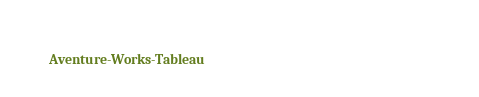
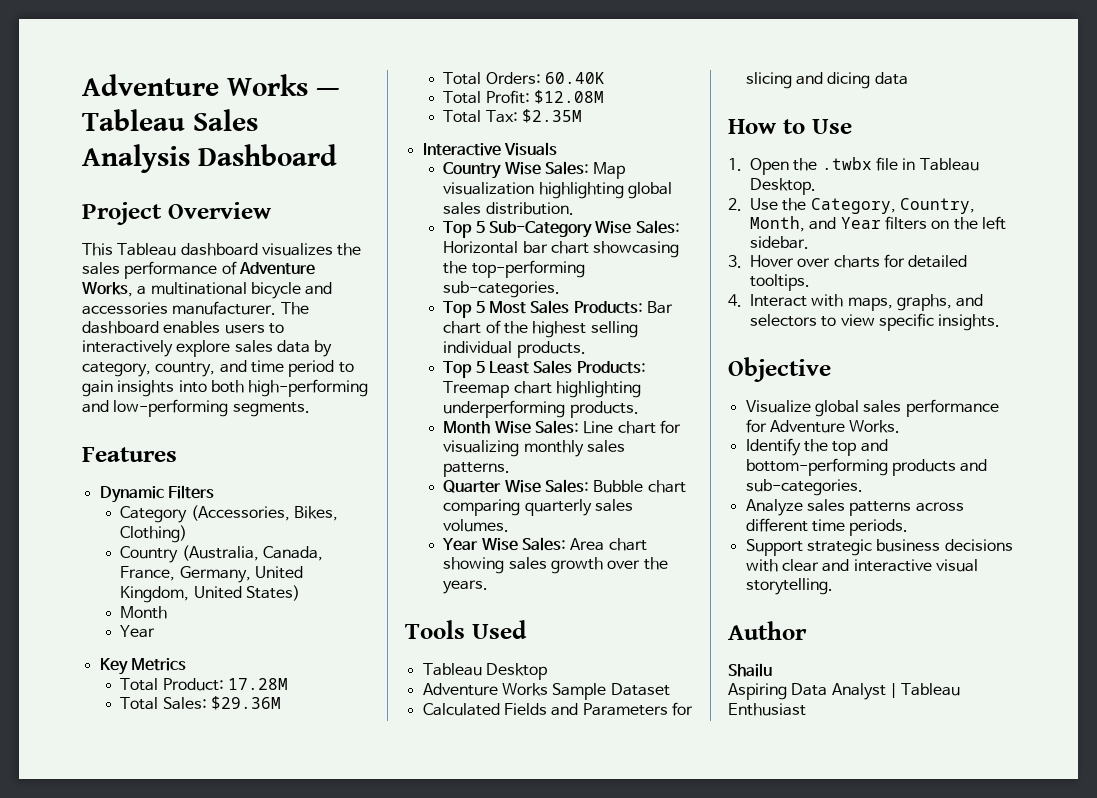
- Aventure-Works-Tableau
+ Adventure Works — Tableau Sales Analysis Dashboard
+ Project Overview
+ This Tableau dashboard visualizes the sales performance of Adventure Works, a multinational bicycle and accessories manufacturer. The dashboard enables users to interactively explore sales data by category, country, and time period to gain insights into both high-performing and low-performing segments.
+ Features
+ Dynamic Filters
+ Category (Accessories, Bikes, Clothing)
+ Country (Australia, Canada, France, Germany, United Kingdom, United States)
+ Month
+ Year
+ Key Metrics
+ Total Product: 17.28M
+ Total Sales: $29.36M
+ Total Orders: 60.40K
+ Total Profit: $12.08M
+ Total Tax: $2.35M
+ Interactive Visuals
+ Country Wise Sales: Map visualization highlighting global sales distribution.
+ Top 5 Sub-Category Wise Sales: Horizontal bar chart showcasing the top-performing sub-categories.
+ Top 5 Most Sales Products: Bar chart of the highest selling individual products.
+ Top 5 Least Sales Products: Treemap chart highlighting underperforming products.
+ Month Wise Sales: Line chart for visualizing monthly sales patterns.
+ Quarter Wise Sales: Bubble chart comparing quarterly sales volumes.
+ Year Wise Sales: Area chart showing sales growth over the years.
+ Tools Used
+ Tableau Desktop
+ Adventure Works Sample Dataset
+ Calculated Fields and Parameters for slicing and dicing data
+ How to Use
+ 1. Open the .twbx file in Tableau Desktop.
+ 2. Use the Category, Country, Month, and Year filters on the left sidebar.
+ 3. Hover over charts for detailed tooltips.
+ 4. Interact with maps, graphs, and selectors to view specific insights.
+ Objective
+ Visualize global sales performance for Adventure Works.
+ Identify the top and bottom-performing products and sub-categories.
+ Analyze sales patterns across different time periods.
+ Support strategic business decisions with clear and interactive visual storytelling.
+ Author
+ Shailu
+ Aspiring Data Analyst | Tableau Enthusiast

